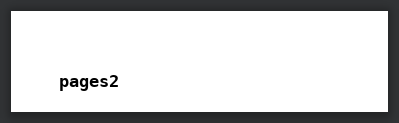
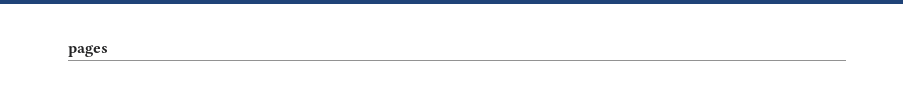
- pages2
+ pages

